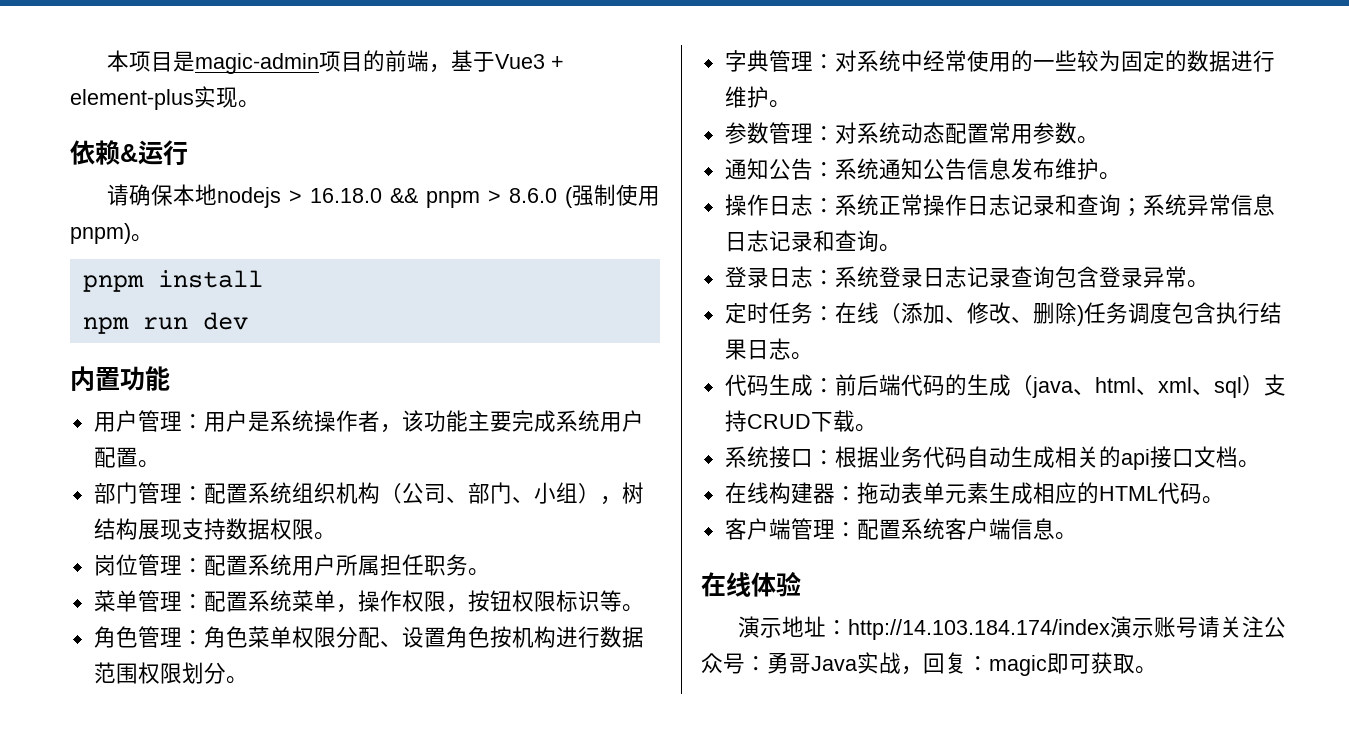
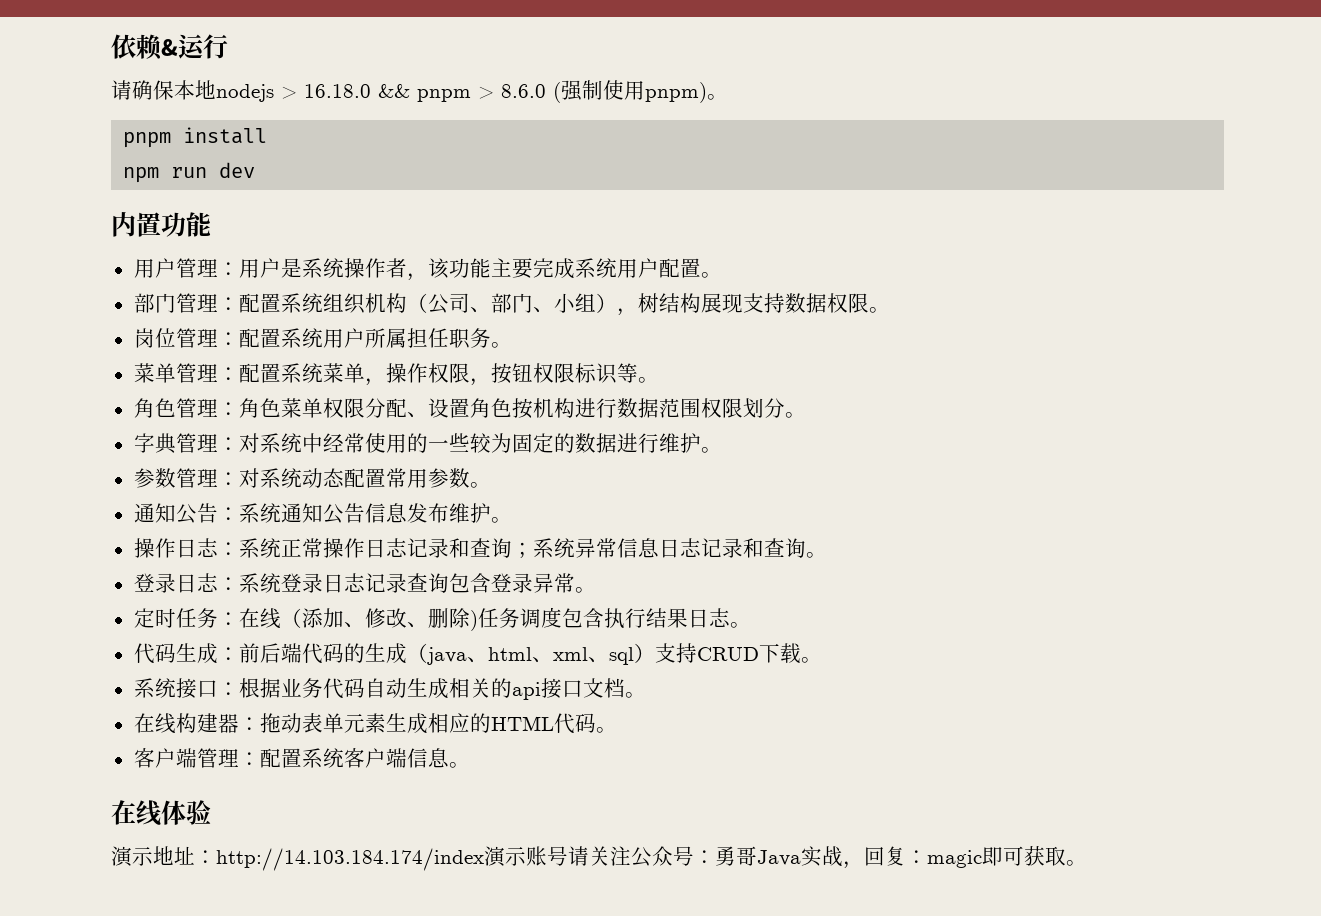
- 本项目是magic-admin项目的前端，基于Vue3 + element-plus实现。

